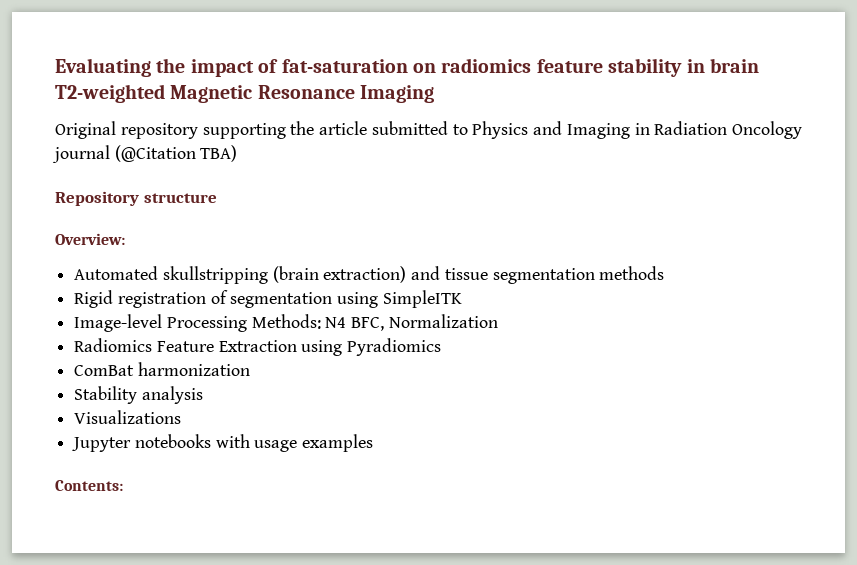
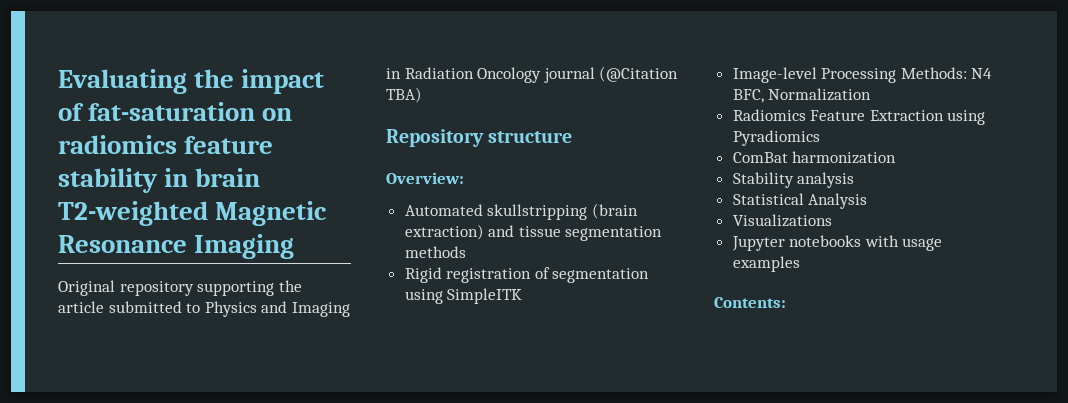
+ Statistical Analysis

